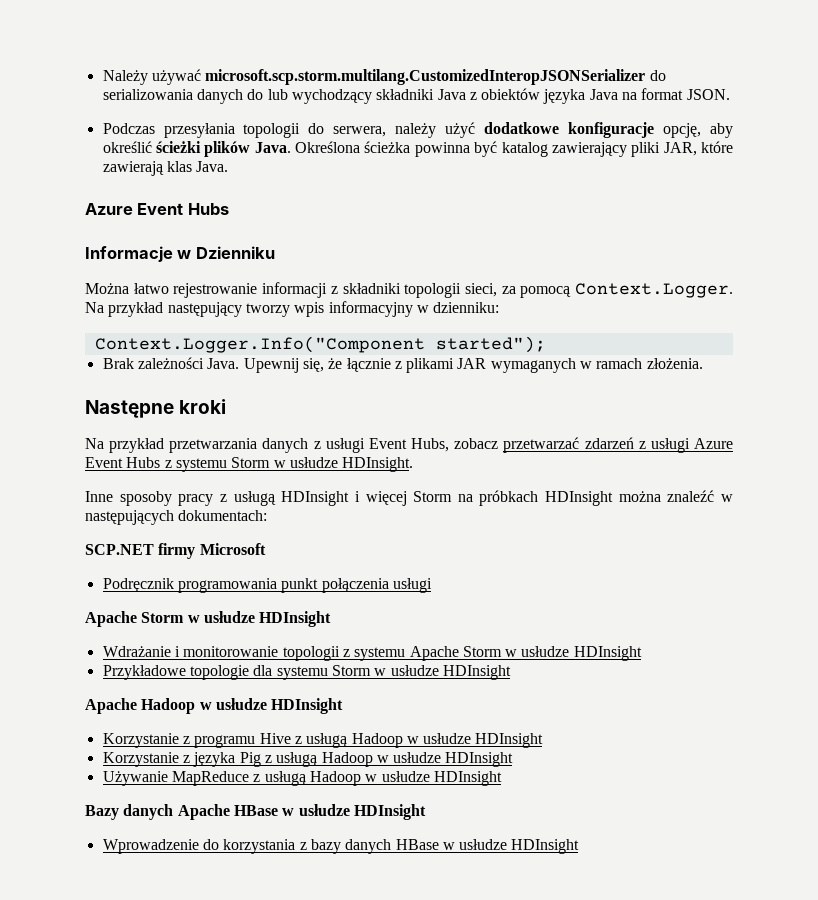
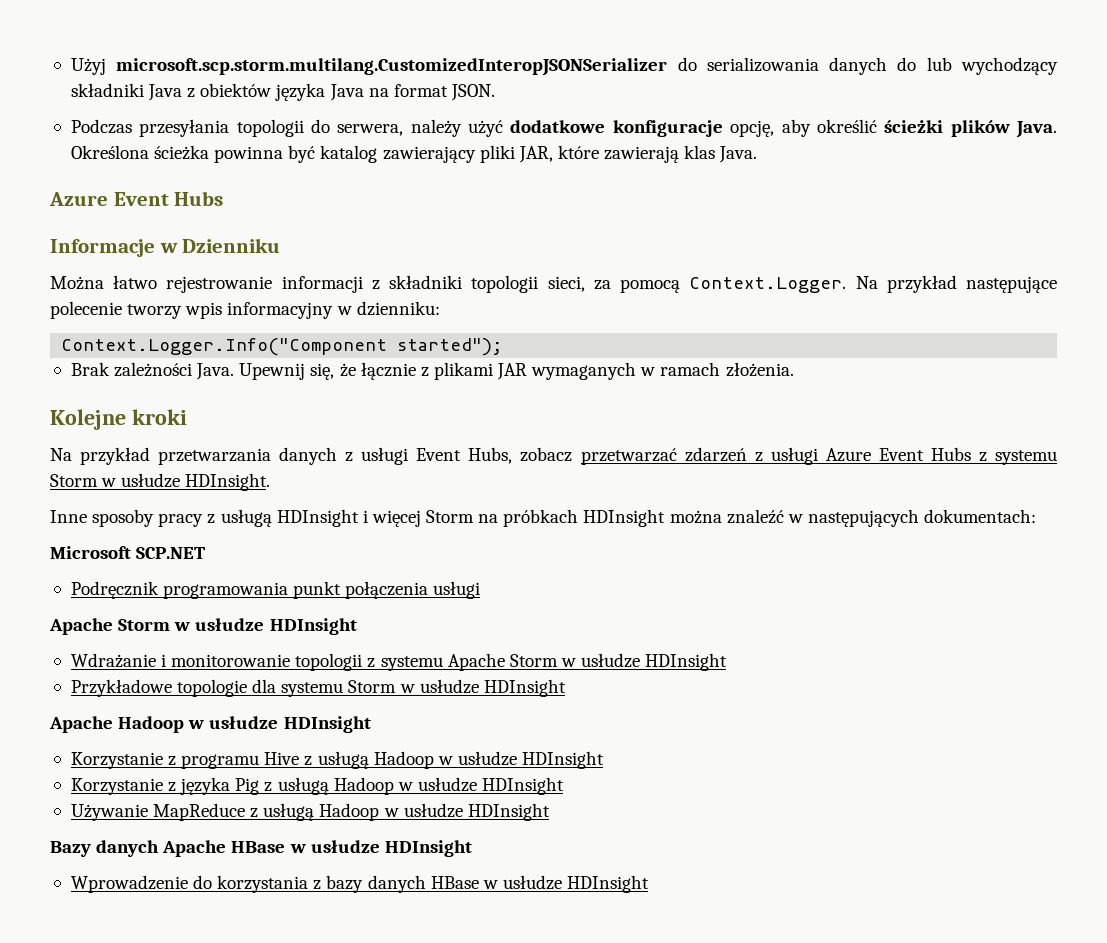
- Należy używać microsoft.scp.storm.multilang.CustomizedInteropJSONSerializer do serializowania danych do lub wychodzący składniki Java z obiektów języka Java na format JSON.
+ Użyj microsoft.scp.storm.multilang.CustomizedInteropJSONSerializer do serializowania danych do lub wychodzący składniki Java z obiektów języka Java na format JSON.
- Można łatwo rejestrowanie informacji z składniki topologii sieci, za pomocą Context.Logger. Na przykład następujący tworzy wpis informacyjny w dzienniku:
+ Można łatwo rejestrowanie informacji z składniki topologii sieci, za pomocą Context.Logger. Na przykład następujące polecenie tworzy wpis informacyjny w dzienniku:
- Następne kroki
+ Kolejne kroki
- SCP.NET firmy Microsoft
+ Microsoft SCP.NET

